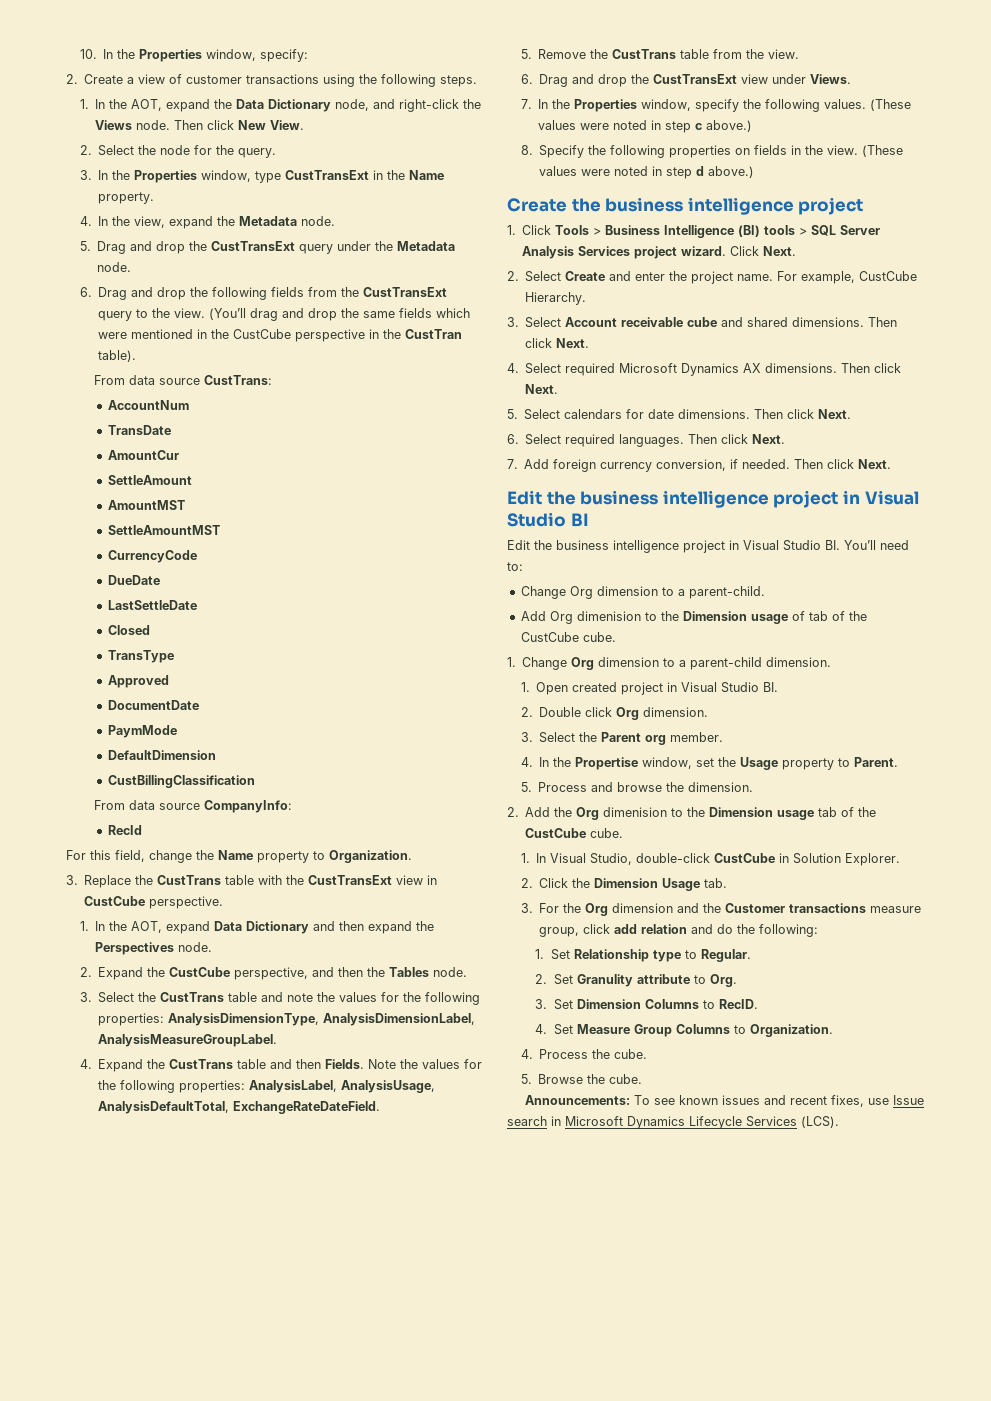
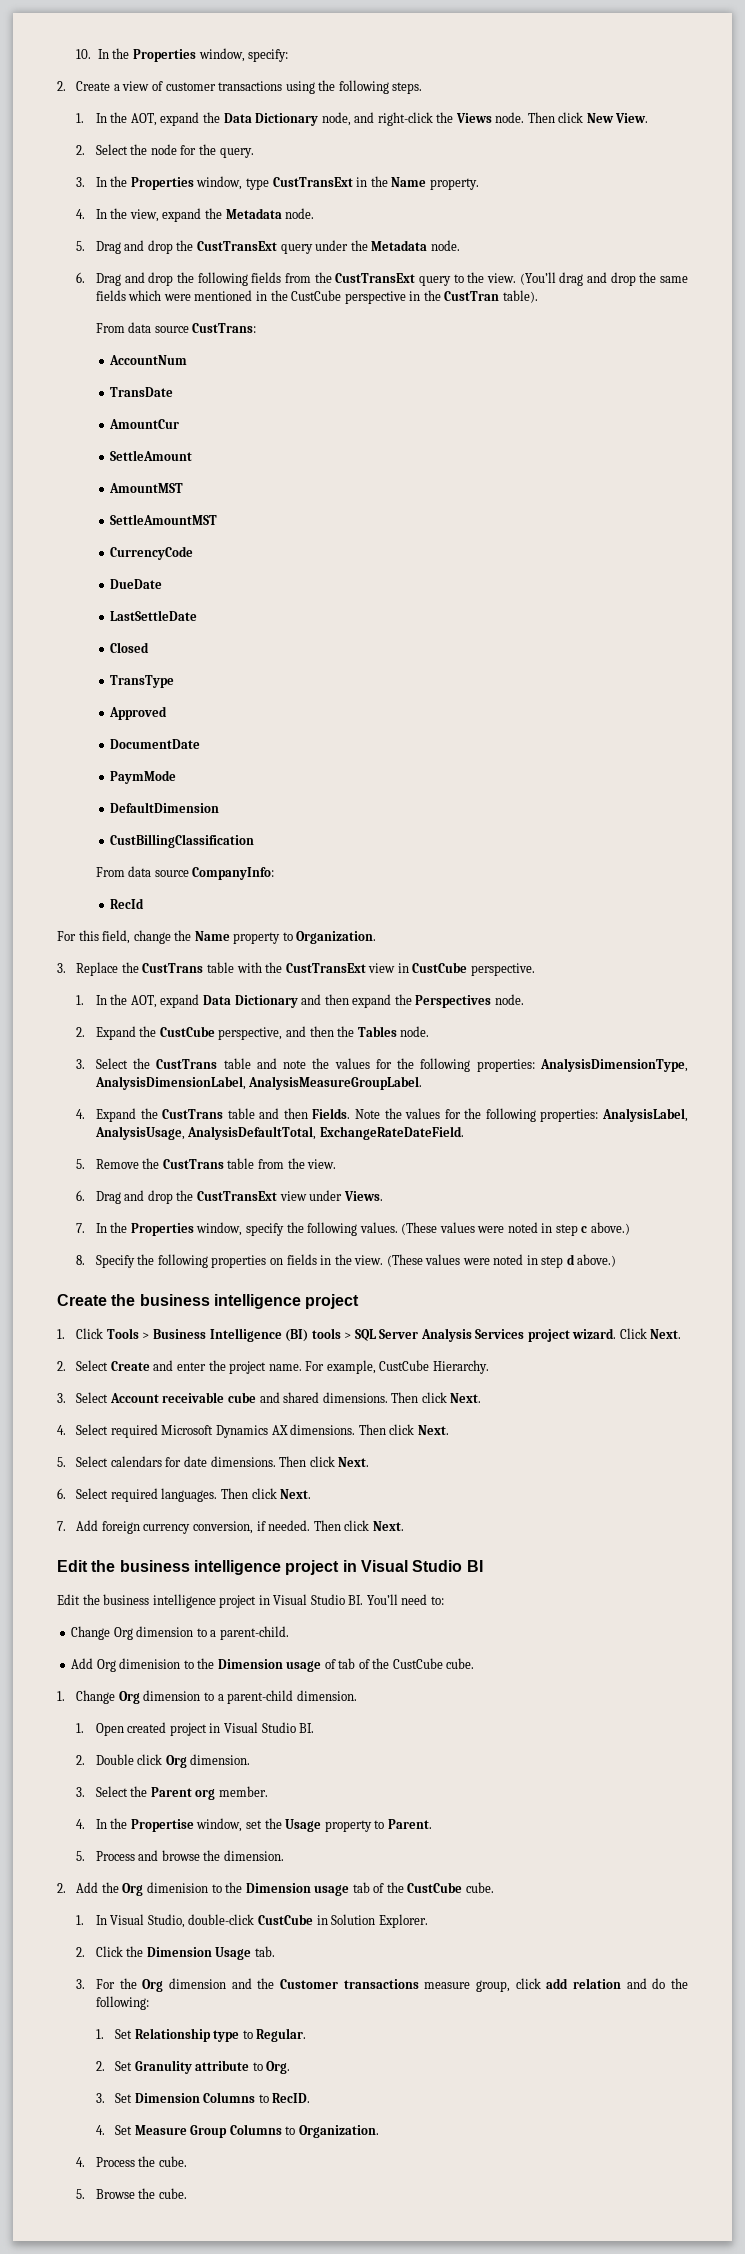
- Announcements: To see known issues and recent fixes, use Issue search in Microsoft Dynamics Lifecycle Services (LCS).

